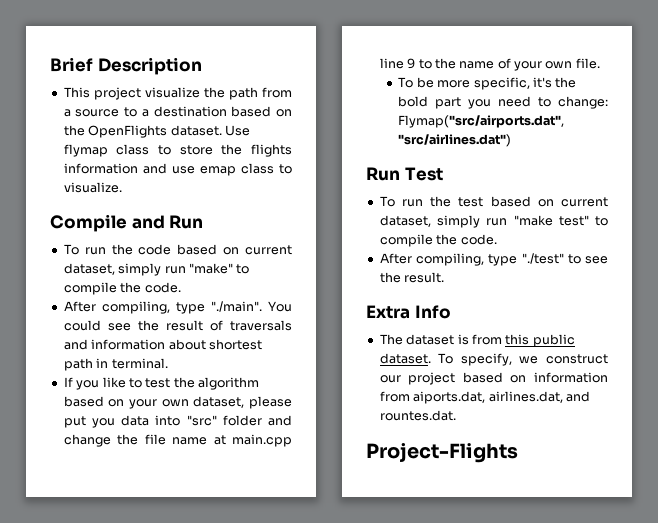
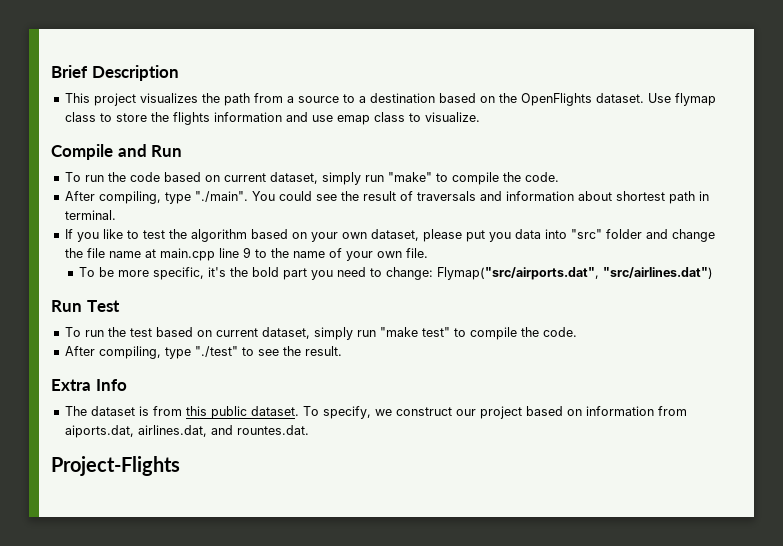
- This project visualize the path from a source to a destination based on the OpenFlights dataset.
+ This project visualizes the path from a source to a destination based on the OpenFlights dataset.

